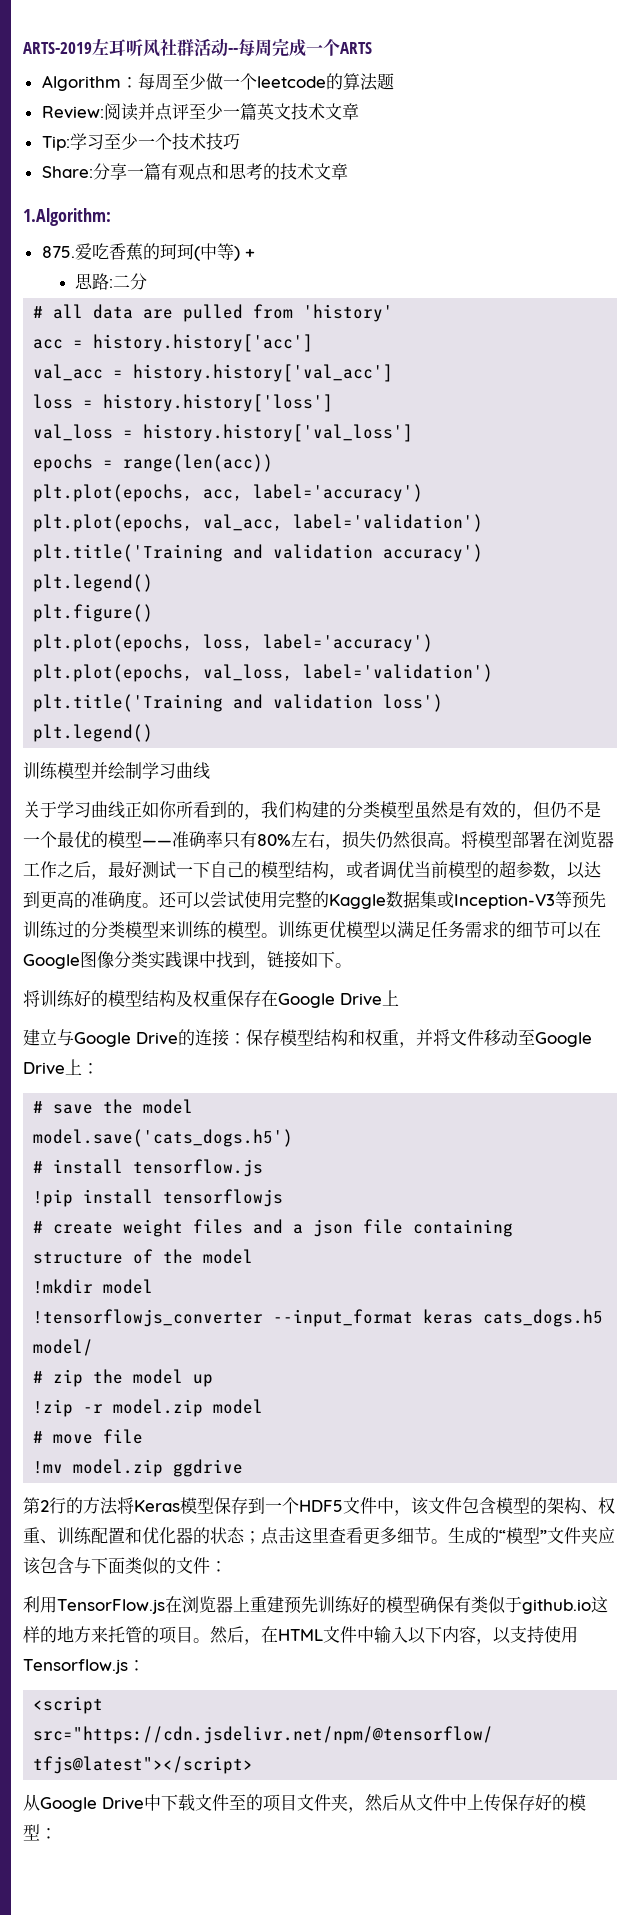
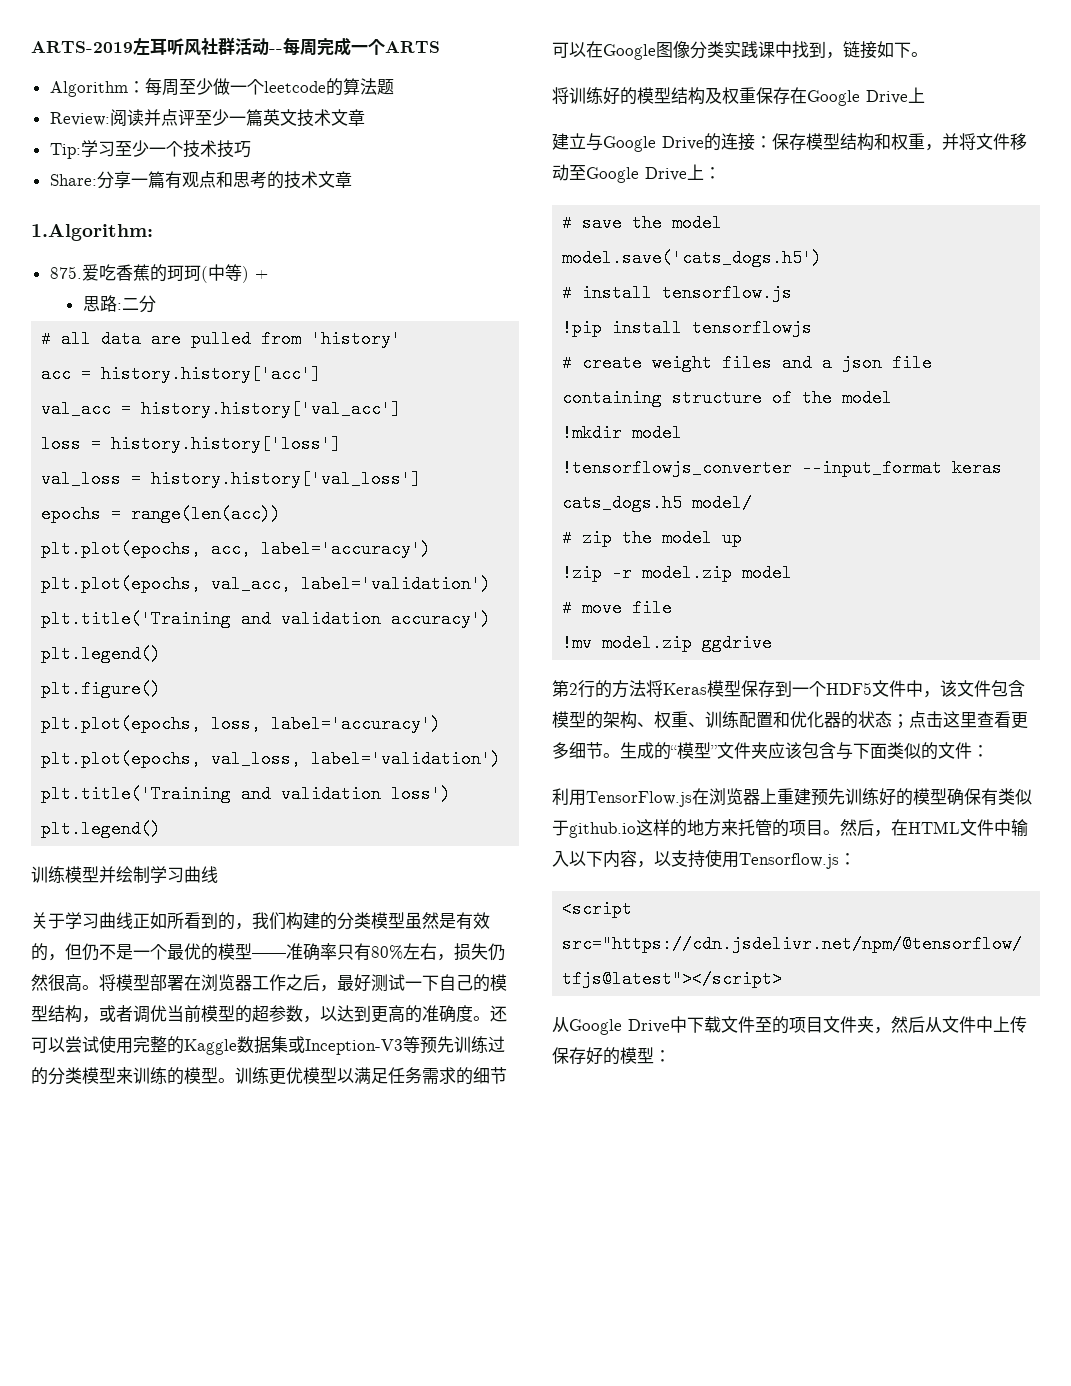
- 关于学习曲线正如你所看到的，我们构建的分类模型虽然是有效的，但仍不是一个最优的模型——准确率只有80%左右，损失仍然很高。
+ 关于学习曲线正如所看到的，我们构建的分类模型虽然是有效的，但仍不是一个最优的模型——准确率只有80%左右，损失仍然很高。

